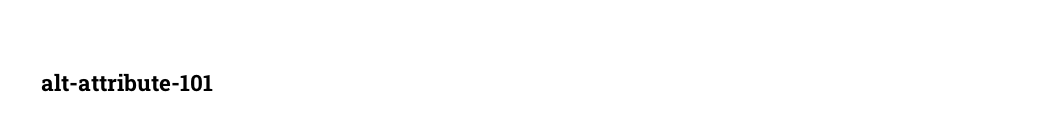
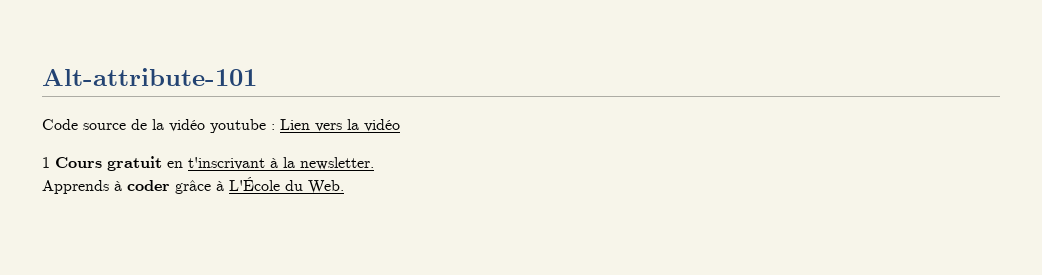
- alt-attribute-101
+ Alt-attribute-101
+ Code source de la vidéo youtube : Lien vers la vidéo
+ 1 Cours gratuit en t'inscrivant à la newsletter.
+ Apprends à coder grâce à L'École du Web.

